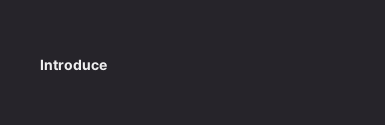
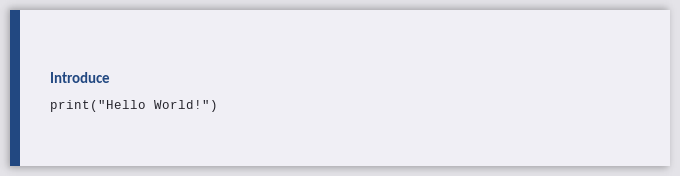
+ print("Hello World!")

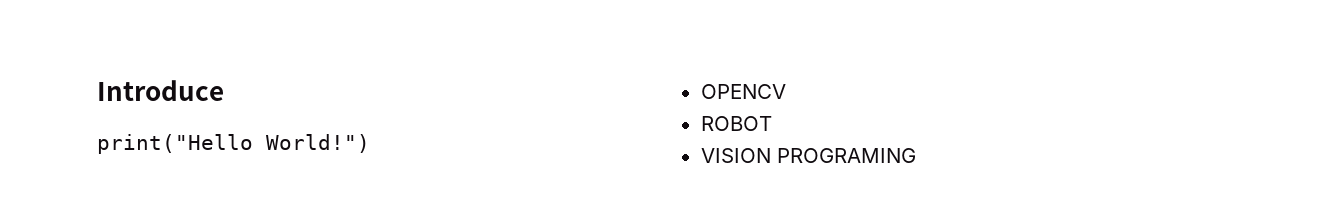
+ OPENCV
+ ROBOT
+ VISION PROGRAMING

